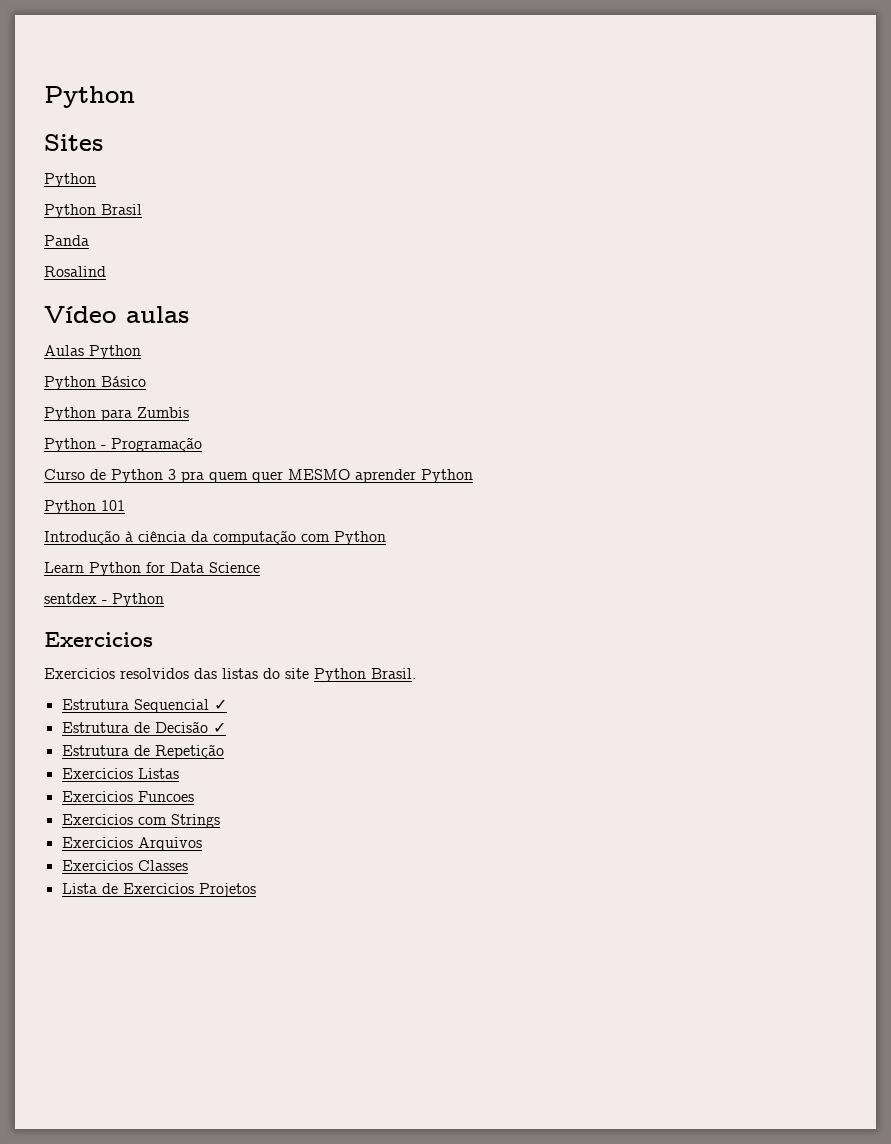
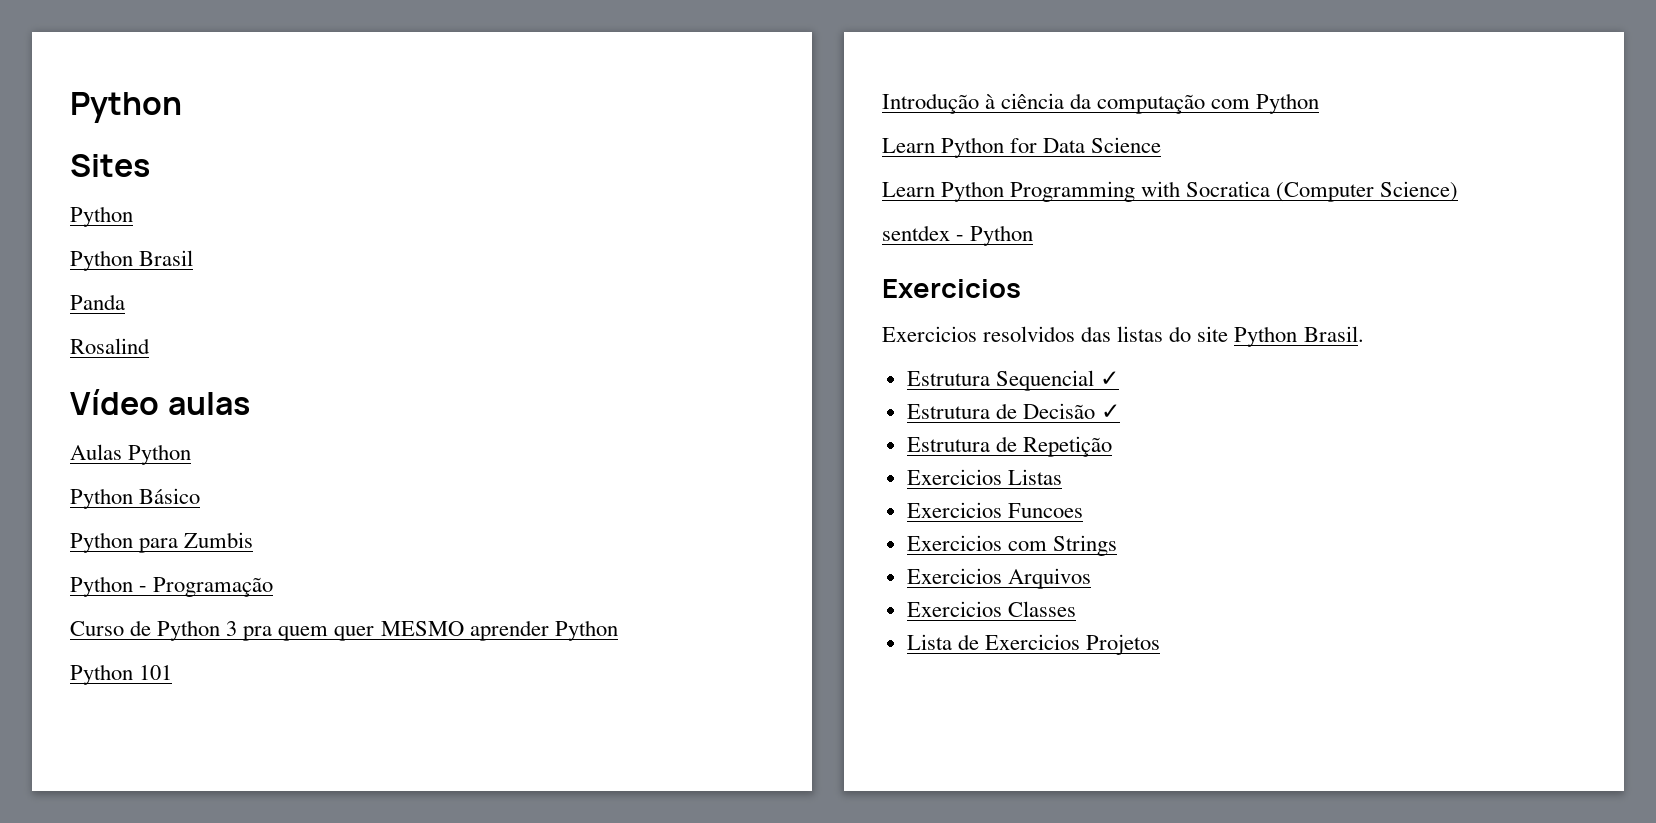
+ Learn Python Programming with Socratica (Computer Science)

